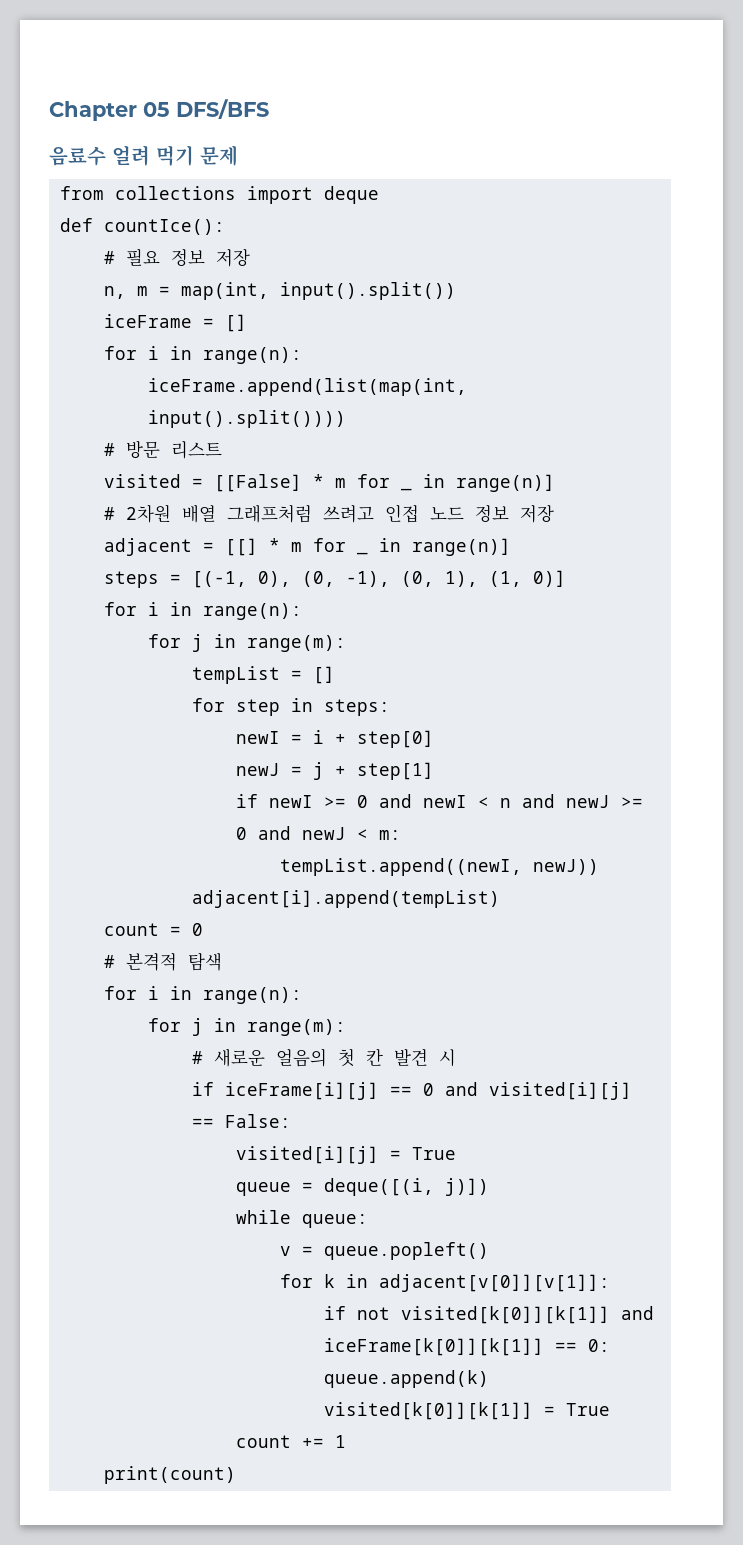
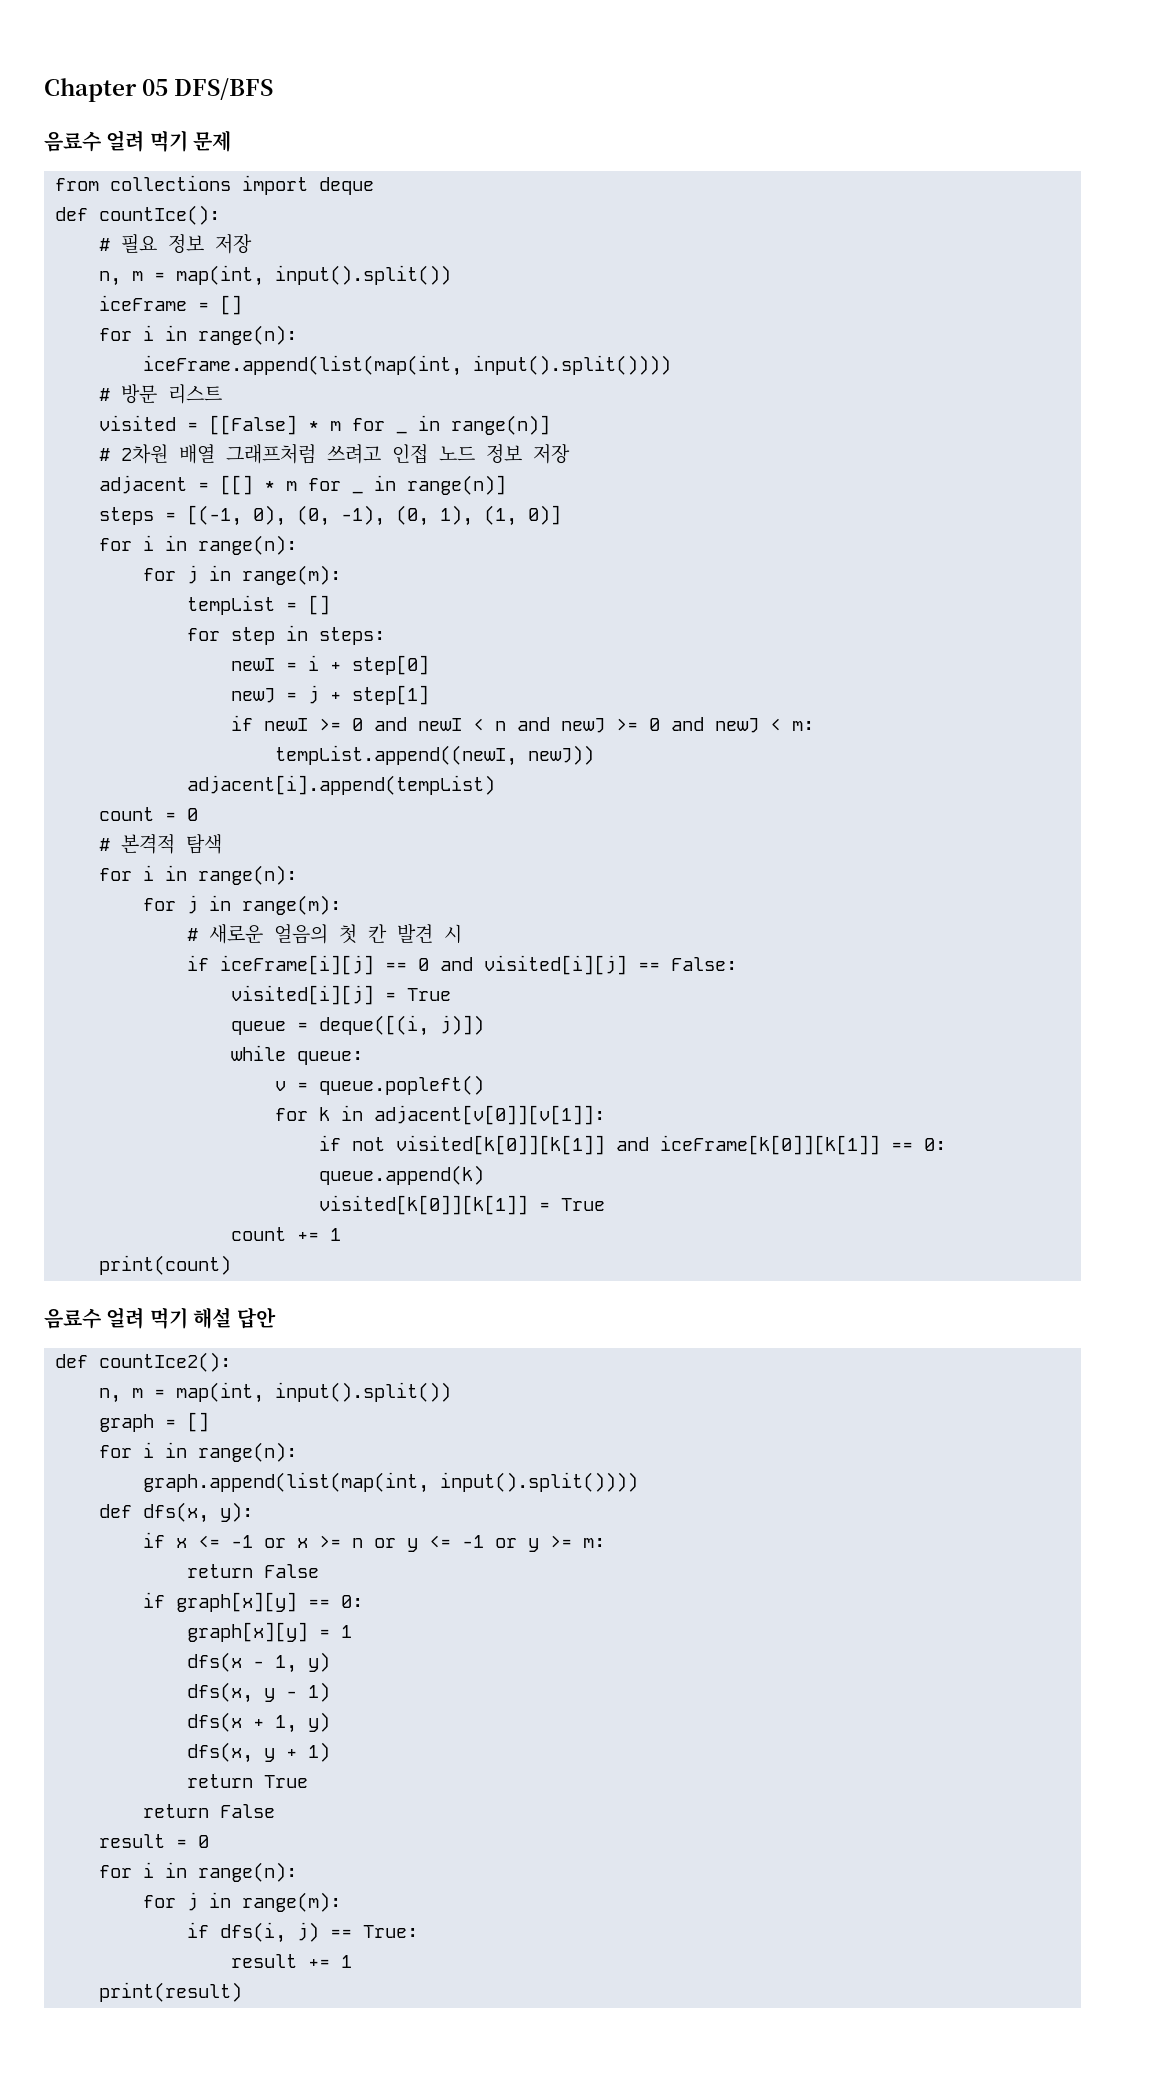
+ 음료수 얼려 먹기 해설 답안
+ def countIce2():
+ n, m = map(int, input().split())
+ graph = []
+ for i in range(n):
+ graph.append(list(map(int, input().split())))
+ def dfs(x, y):
+ if x <= -1 or x >= n or y <= -1 or y >= m:
+ return False
+ if graph[x][y] == 0:
+ graph[x][y] = 1
+ dfs(x - 1, y)
+ dfs(x, y - 1)
+ dfs(x + 1, y)
+ dfs(x, y + 1)
+ return True
+ return False
+ result = 0
+ for i in range(n):
+ for j in range(m):
+ if dfs(i, j) == True:
+ result += 1
+ print(result)

